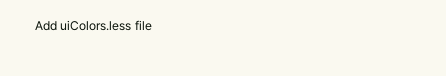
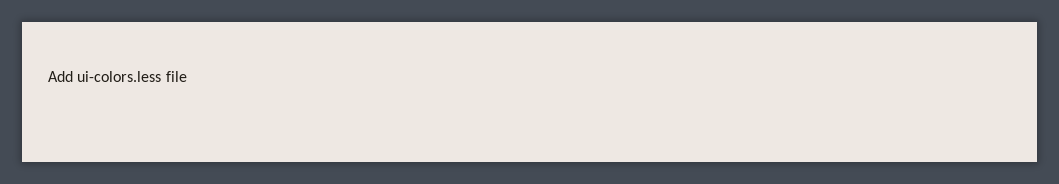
- Add uiColors.less file
+ Add ui-colors.less file

